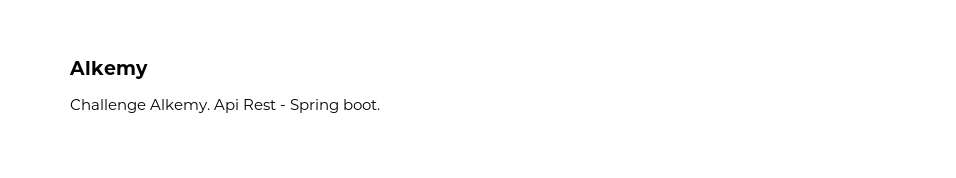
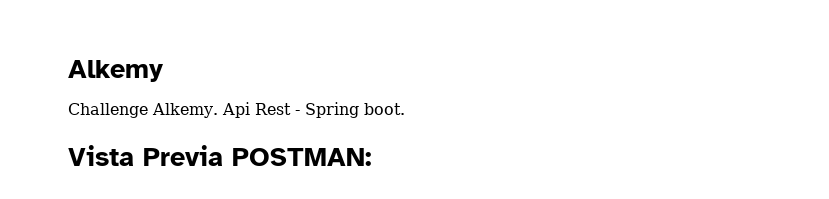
+ Vista Previa POSTMAN:

